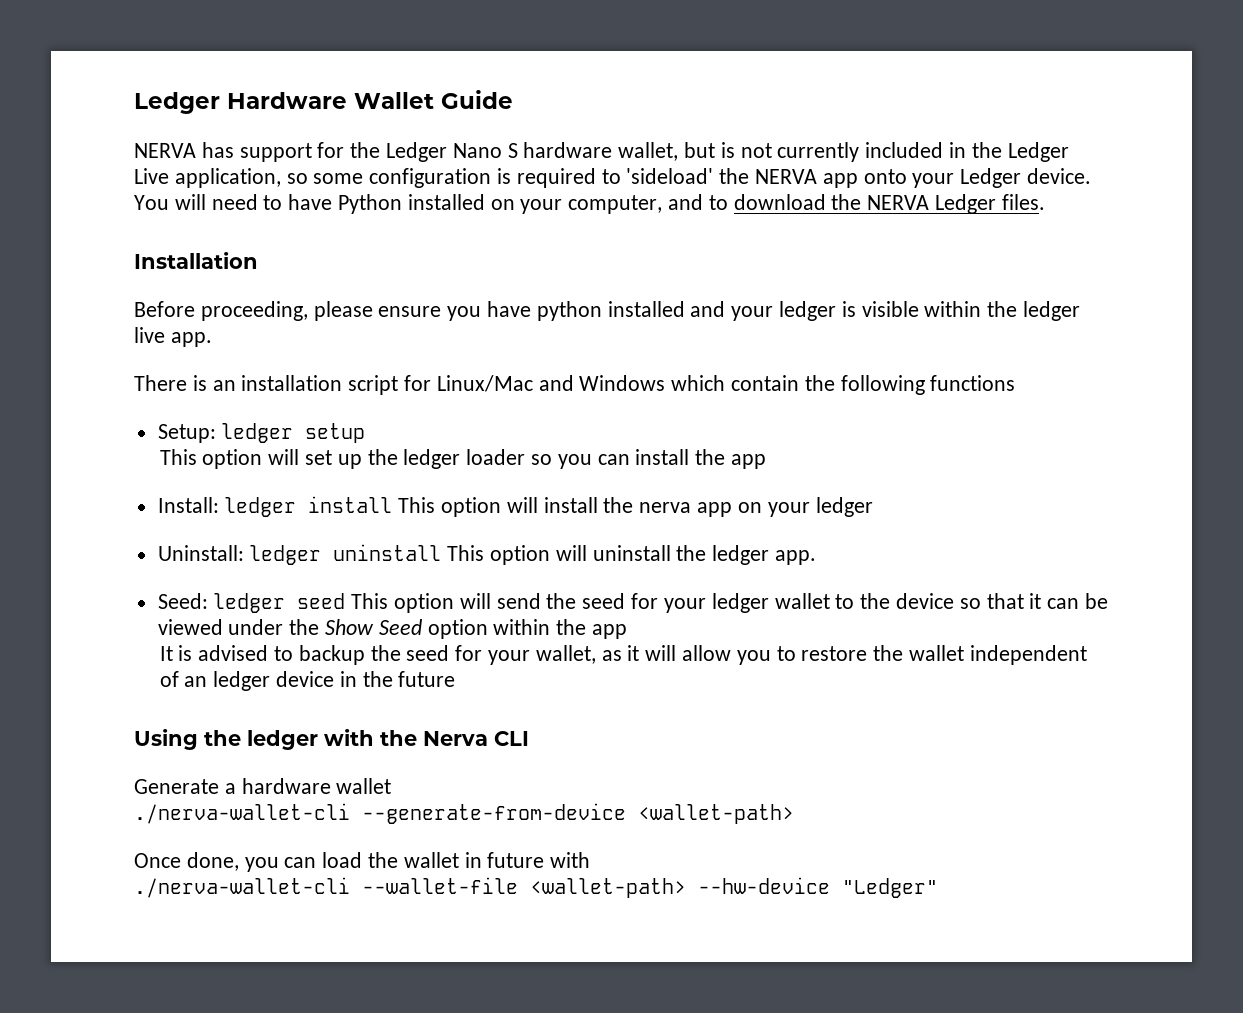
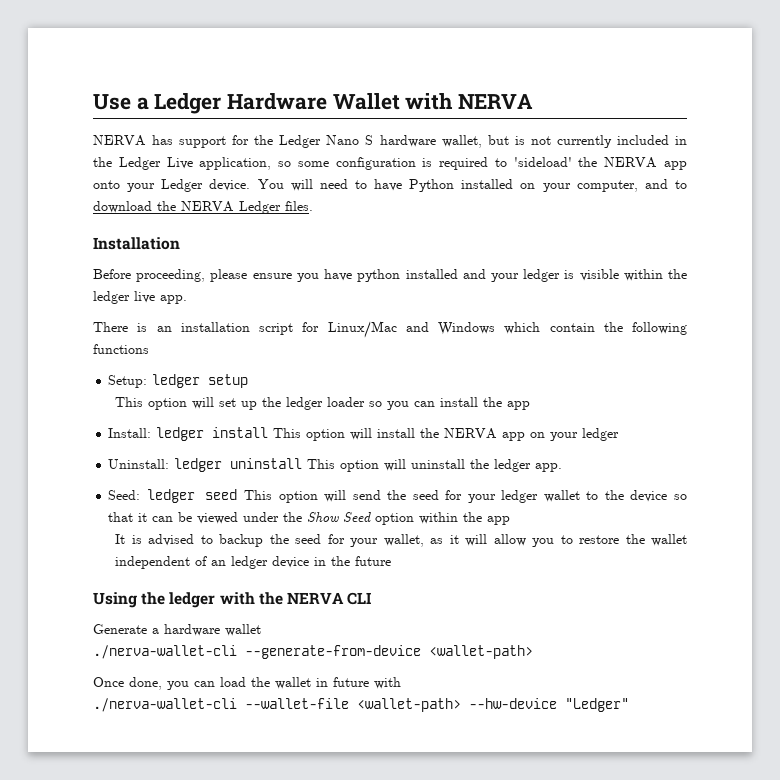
- Ledger Hardware Wallet Guide
+ Use a Ledger Hardware Wallet with NERVA
- Install: ledger install This option will install the nerva app on your ledger
+ Install: ledger install This option will install the NERVA app on your ledger
- Using the ledger with the Nerva CLI
+ Using the ledger with the NERVA CLI

